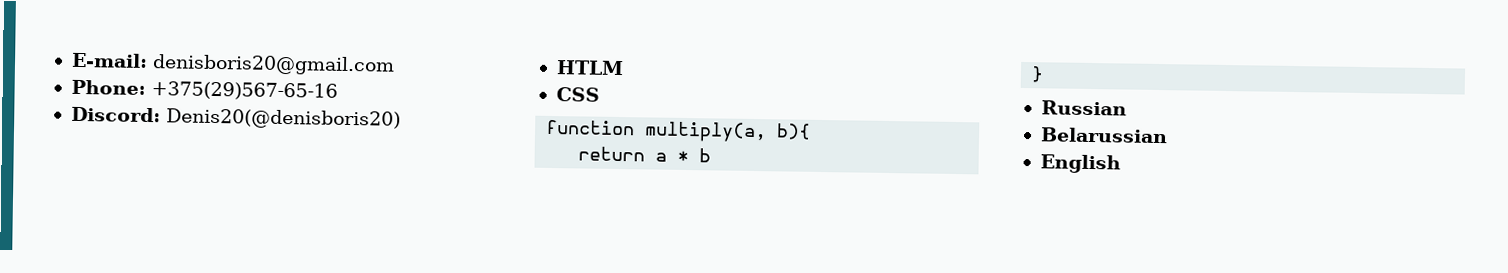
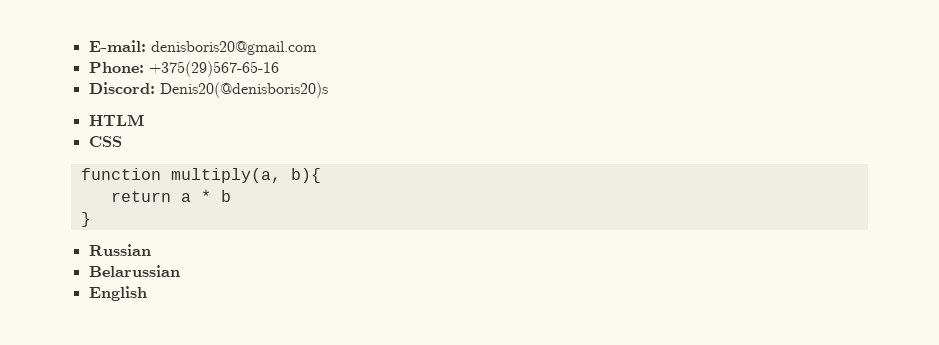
- Discord: Denis20(@denisboris20)
+ Discord: Denis20(@denisboris20)s

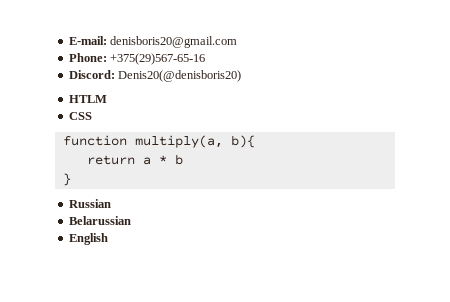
- Discord: Denis20(@denisboris20)s
+ Discord: Denis20(@denisboris20)

